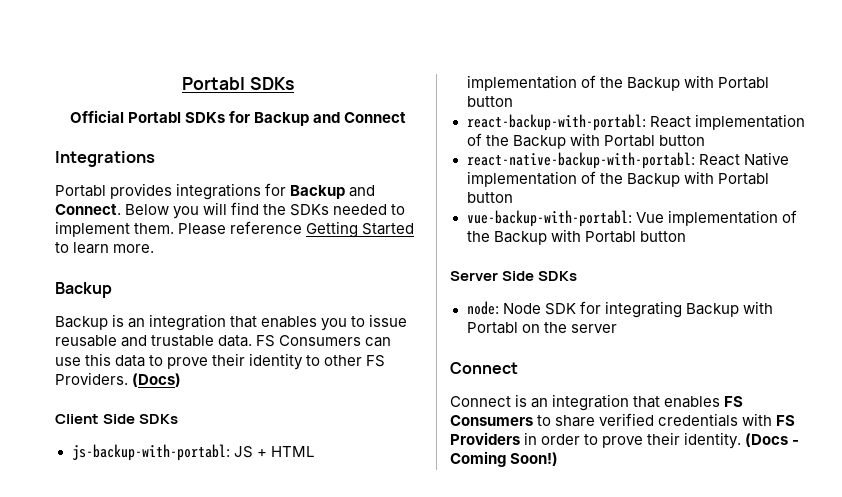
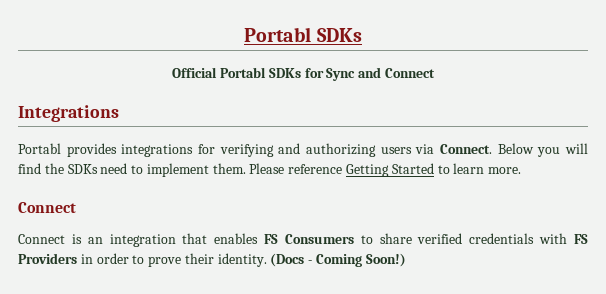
- Official Portabl SDKs for Backup and Connect
+ Official Portabl SDKs for Sync and Connect
- Portabl provides integrations for Backup and Connect.
+ Portabl provides integrations for verifying and authorizing users via Connect.
- Below you will find the SDKs needed to implement them.
+ Below you will find the SDKs need to implement them.
  Please reference Getting Started to learn more.
- Backup
- Backup is an integration that enables you to issue reusable and trustable data. FS Consumers can use this data to prove their identity to other FS Providers. (Docs)
- Client Side SDKs
- js-backup-with-portabl: JS + HTML implementation of the Backup with Portabl button
- react-backup-with-portabl: React implementation of the Backup with Portabl button
- react-native-backup-with-portabl: React Native implementation of the Backup with Portabl button
- vue-backup-with-portabl: Vue implementation of the Backup with Portabl button
- Server Side SDKs
- node: Node SDK for integrating Backup with Portabl on the server

